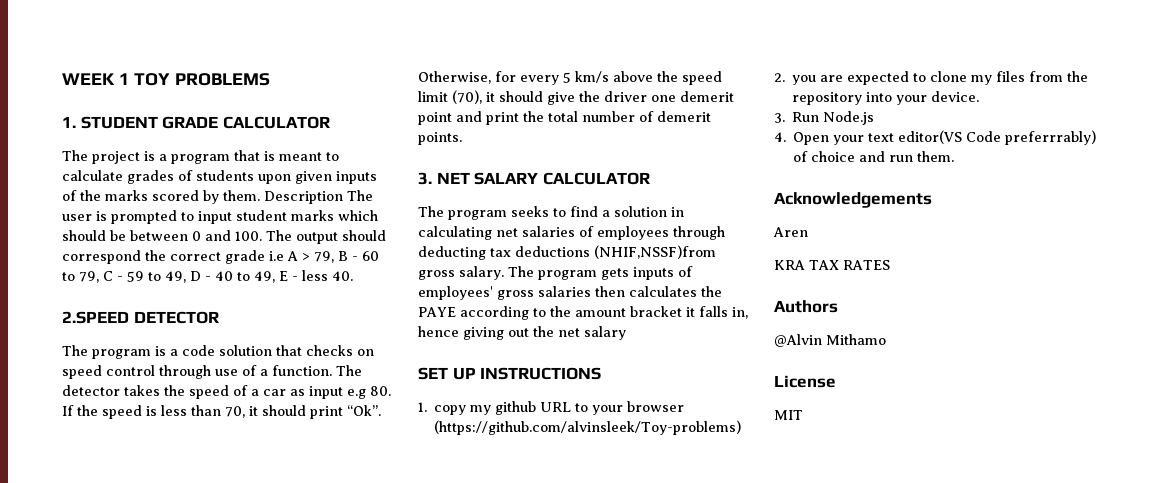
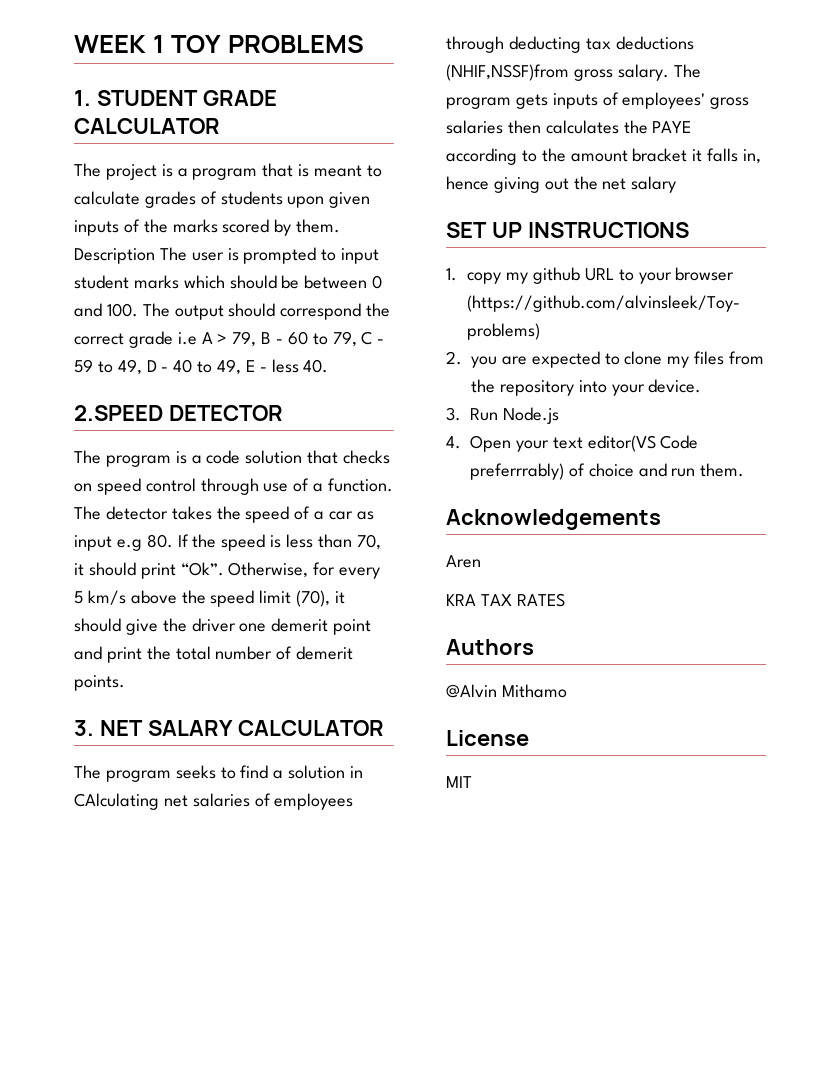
- The program seeks to find a solution in calculating net salaries of employees through deducting tax deductions (NHIF,NSSF)from gross salary.
+ The program seeks to find a solution in CAlculating net salaries of employees through deducting tax deductions (NHIF,NSSF)from gross salary.

